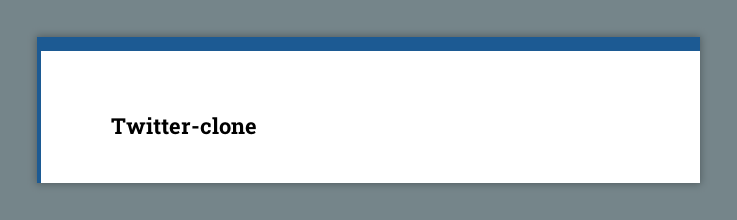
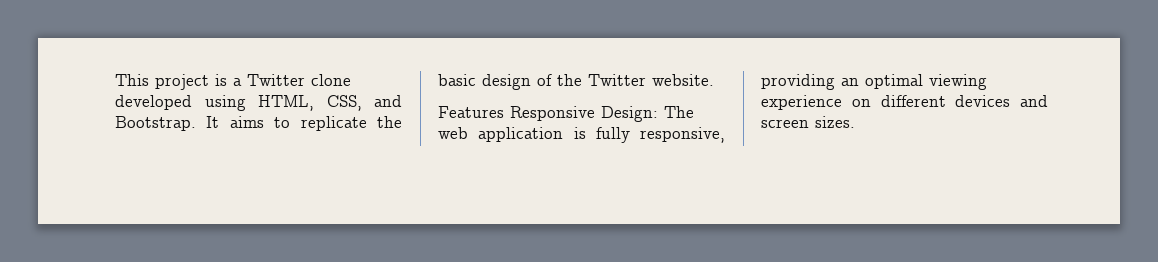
- Twitter-clone
+ This project is a Twitter clone developed using HTML, CSS, and Bootstrap. It aims to replicate the basic design of the Twitter website.
+ Features Responsive Design: The web application is fully responsive, providing an optimal viewing experience on different devices and screen sizes.

